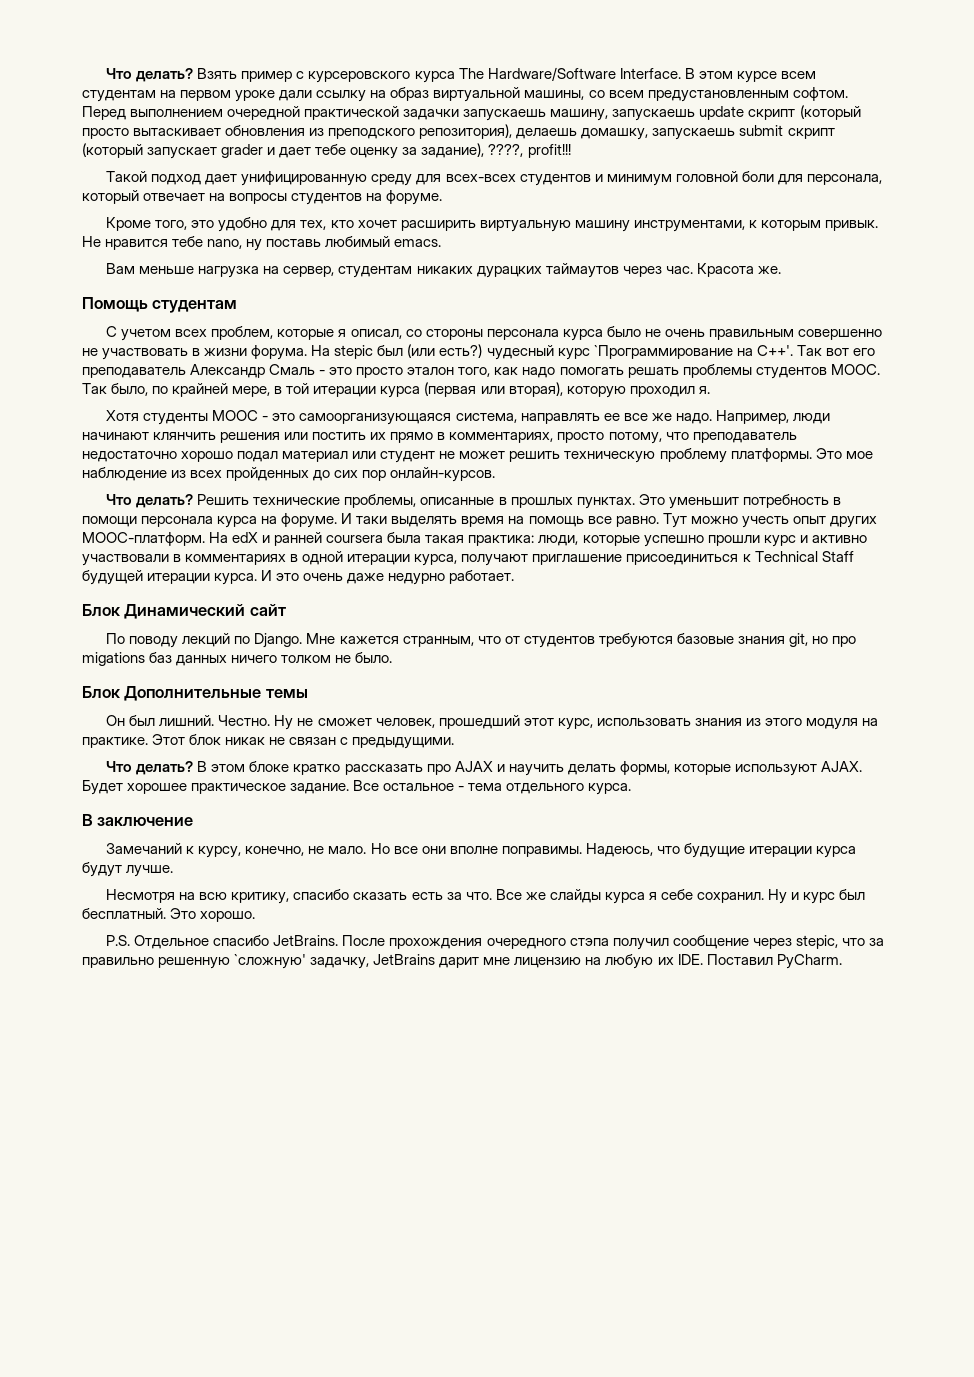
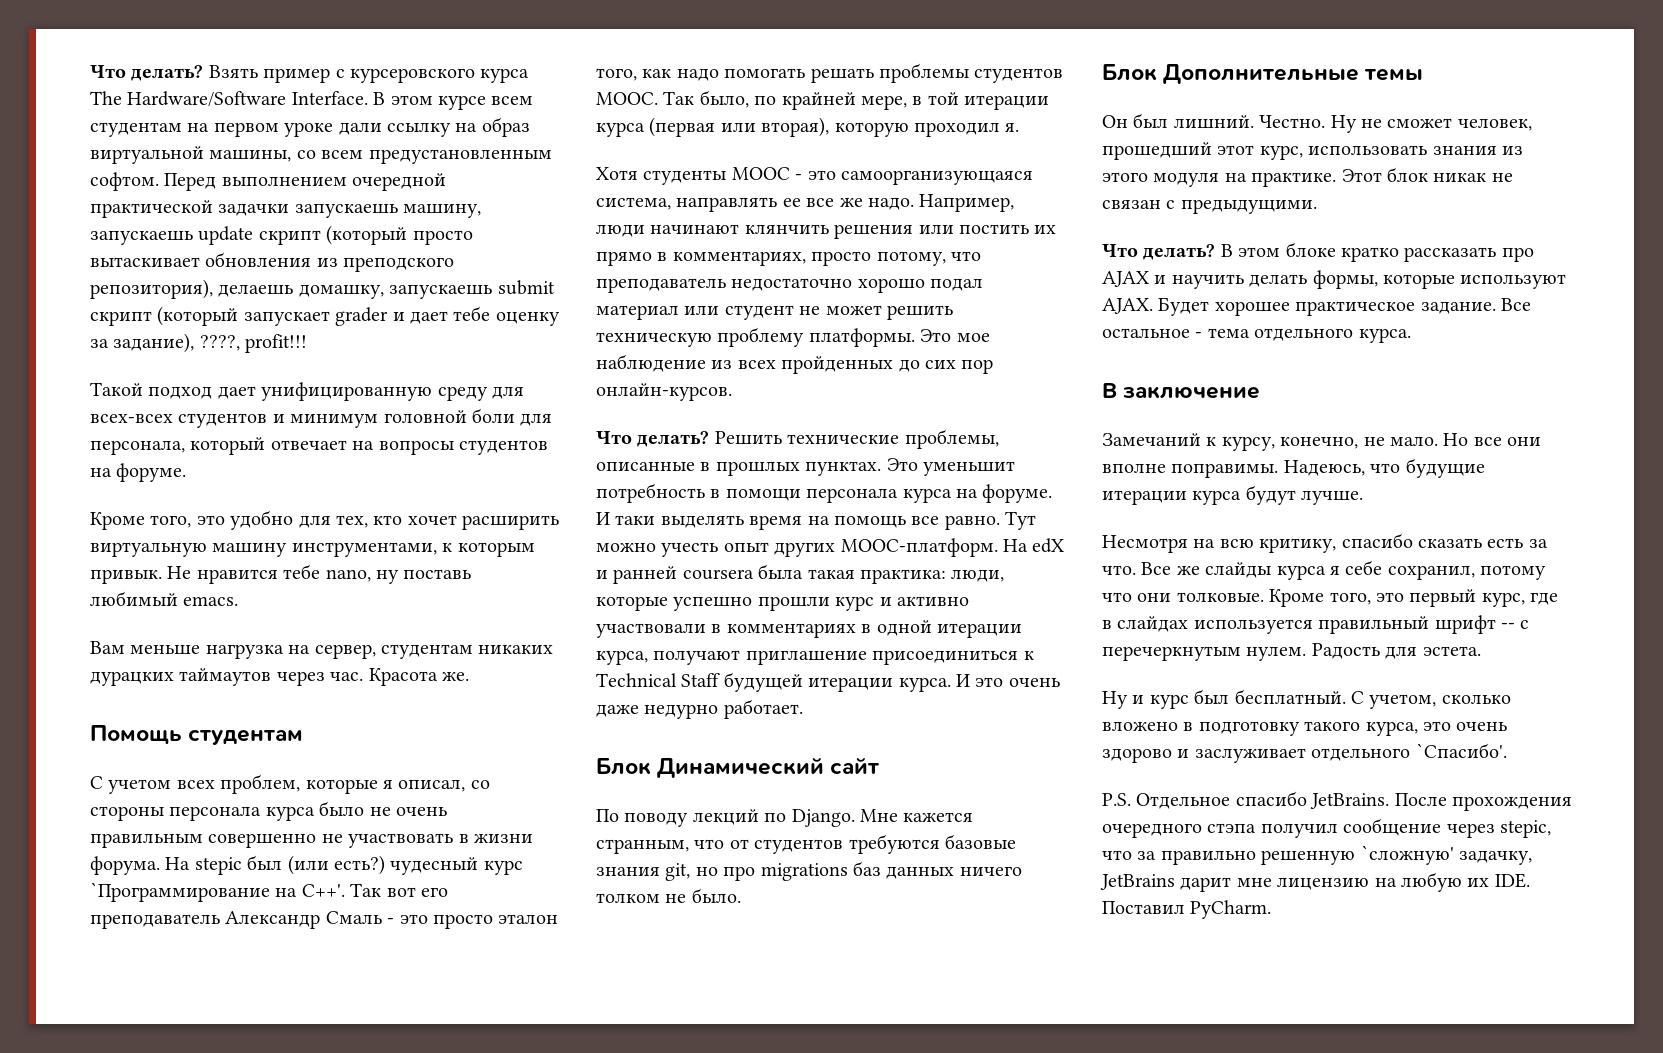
- Мне кажется странным, что от студентов требуются базовые знания git, но про migations баз данных ничего толком не было.
+ Мне кажется странным, что от студентов требуются базовые знания git, но про migrations баз данных ничего толком не было.
- Все же слайды курса я себе сохранил. Ну и курс был бесплатный.
+ Все же слайды курса я себе сохранил, потому что они толковые. Кроме того, это первый курс, где в слайдах используется правильный шрифт -- с перечеркнутым нулем. Радость для эстета.
+ Ну и курс был бесплатный.
- Это хорошо.
+ С учетом, сколько вложено в подготовку такого курса, это очень здорово и заслуживает отдельного `Спасибо'.

